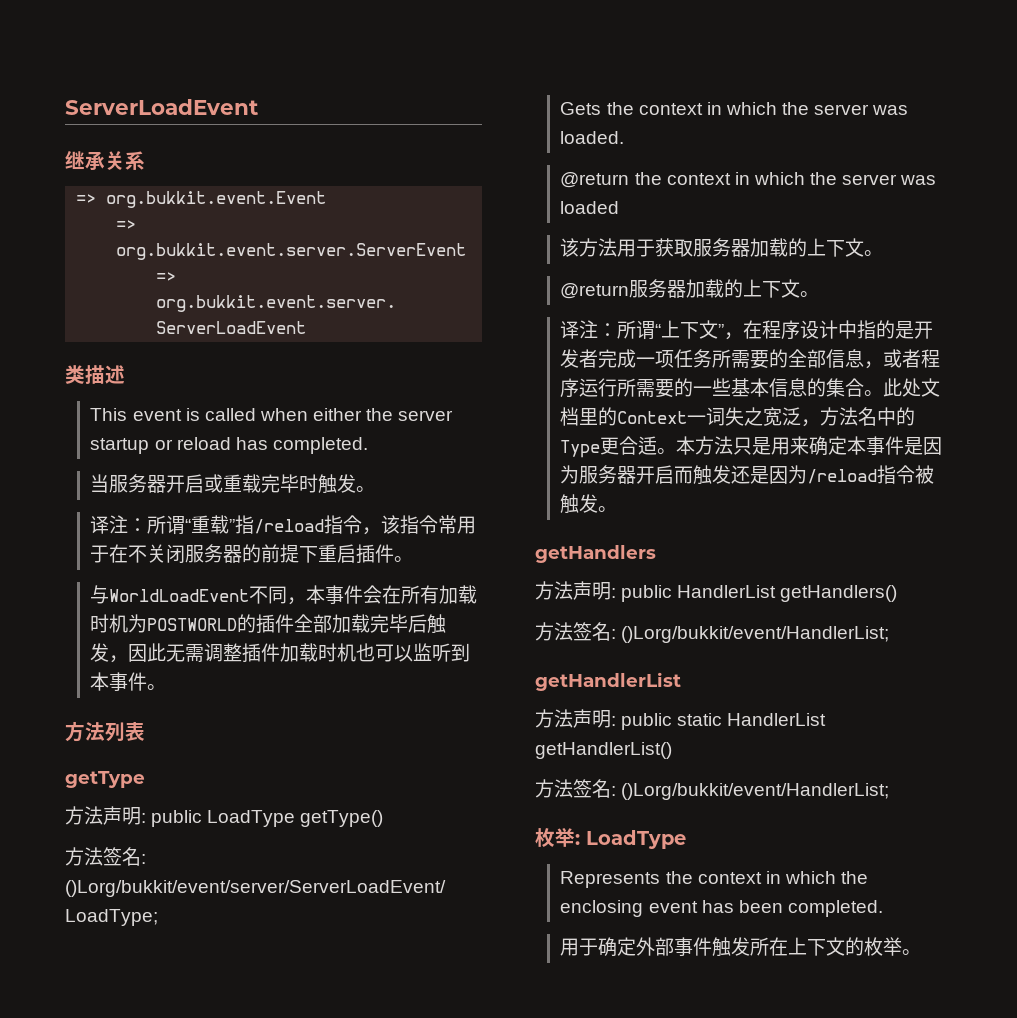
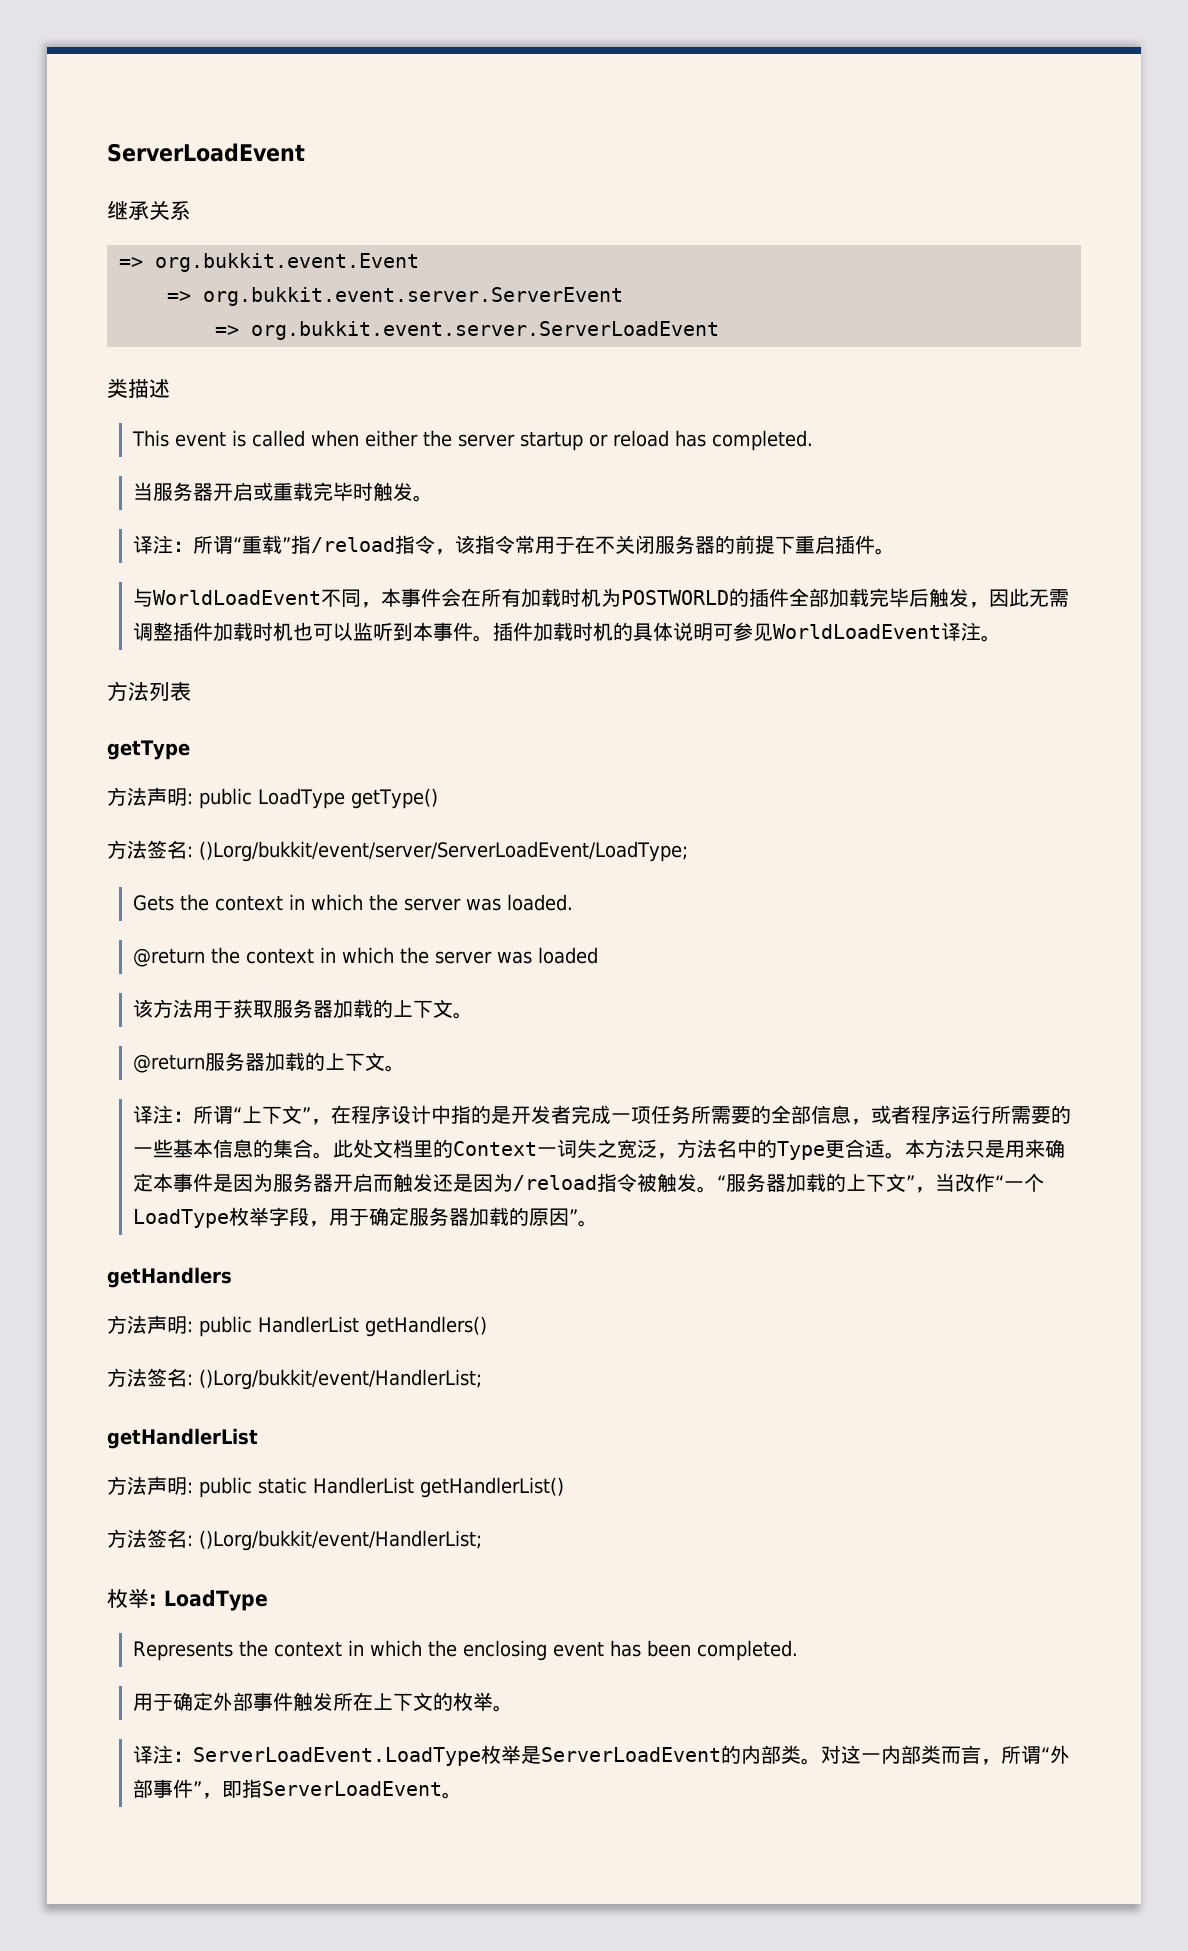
+ 插件加载时机的具体说明可参见WorldLoadEvent译注。
+ “服务器加载的上下文”，当改作“一个LoadType枚举字段，用于确定服务器加载的原因”。
+ 译注：ServerLoadEvent.LoadType枚举是ServerLoadEvent的内部类。对这一内部类而言，所谓“外部事件”，即指ServerLoadEvent。

